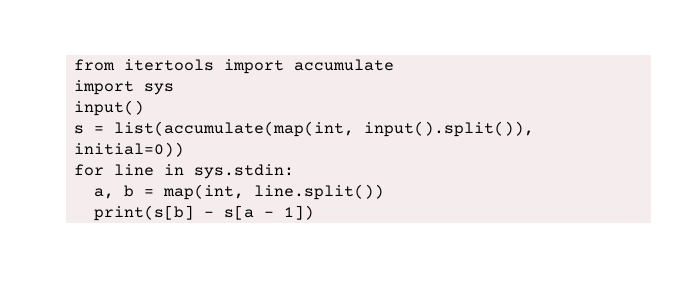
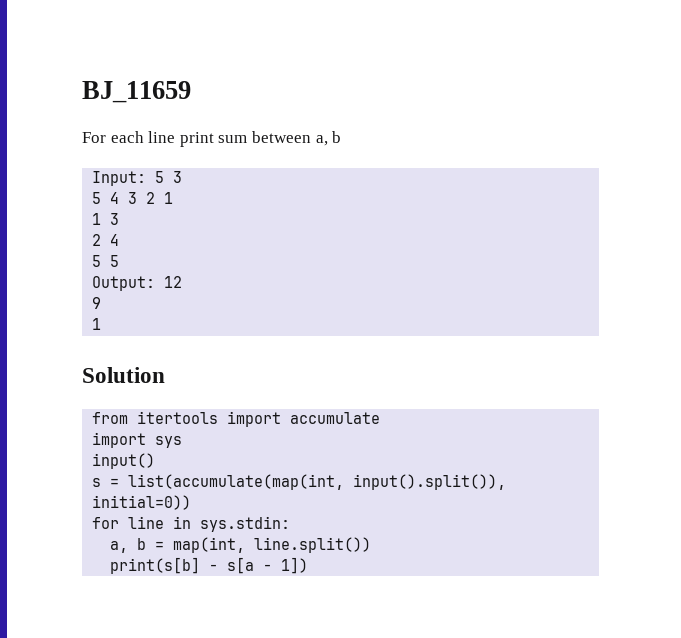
+ BJ_11659
+ For each line print sum between a, b
+ Input: 5 3
+ 5 4 3 2 1
+ 1 3
+ 2 4
+ 5 5
+ Output: 12
+ 9
+ 1
+ Solution

